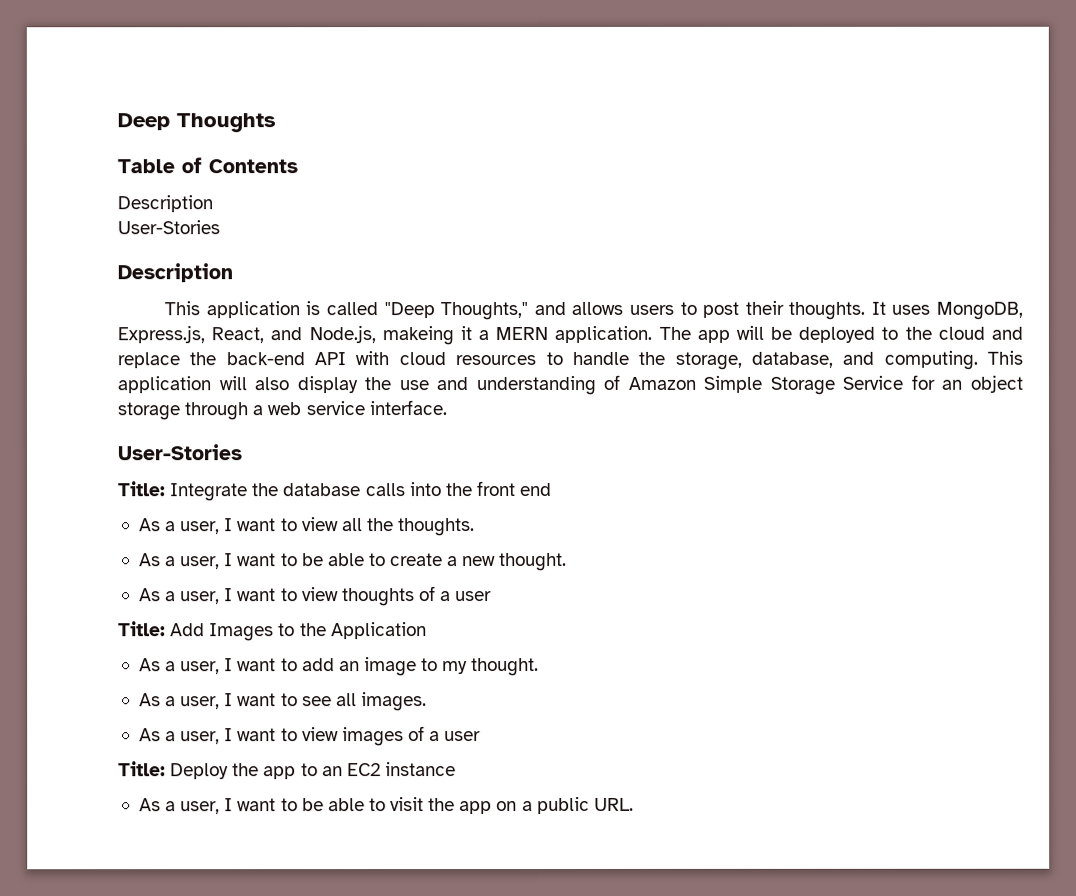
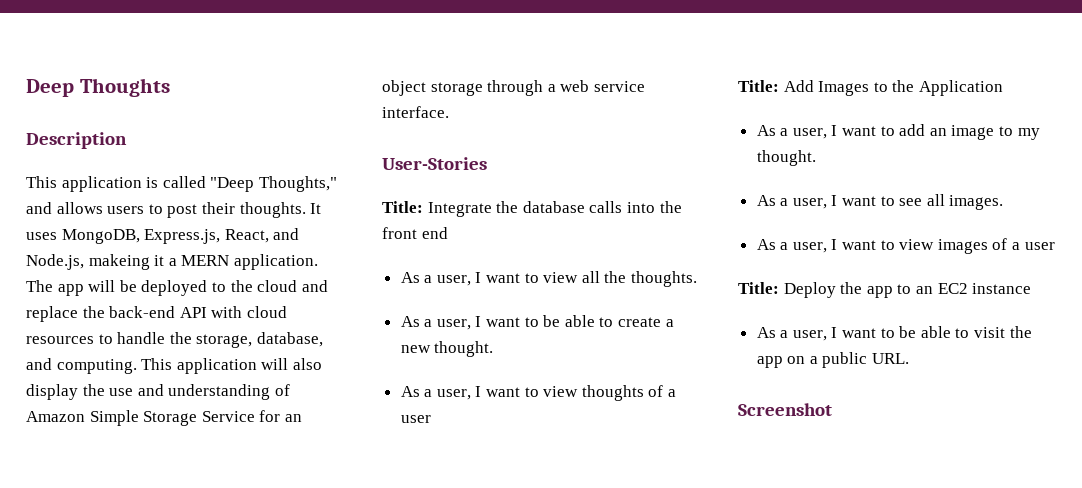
- Table of Contents
- Description
- User-Stories
+ Screenshot

